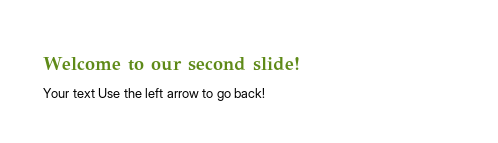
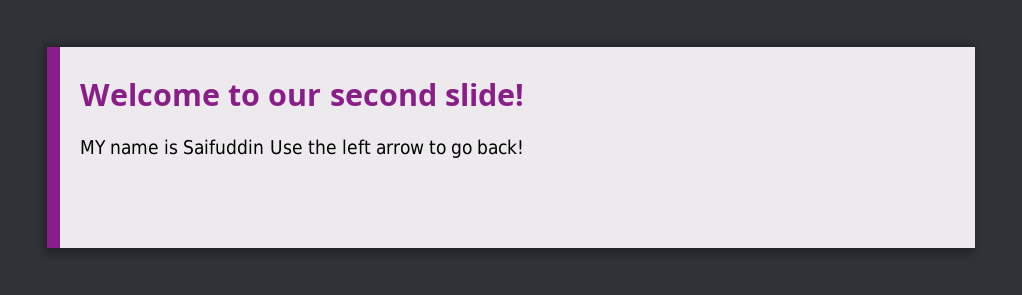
- Your text Use the left arrow to go back!
+ MY name is Saifuddin Use the left arrow to go back!

